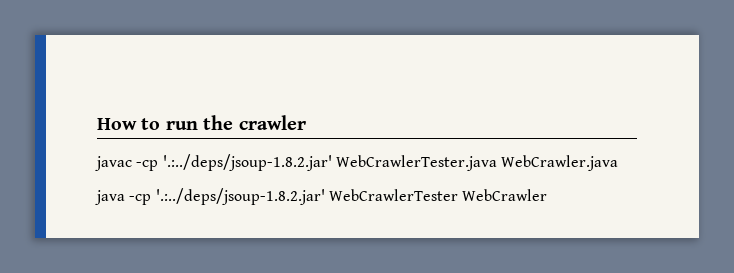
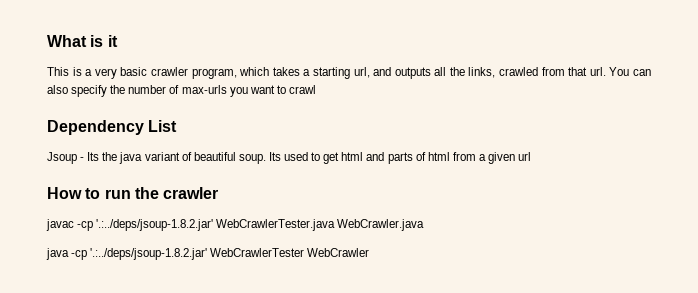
+ What is it
+ This is a very basic crawler program, which takes a starting url, and outputs all the links, crawled from that url. You can also specify the number of max-urls you want to crawl
+ Dependency List
+ Jsoup - Its the java variant of beautiful soup. Its used to get html and parts of html from a given url

